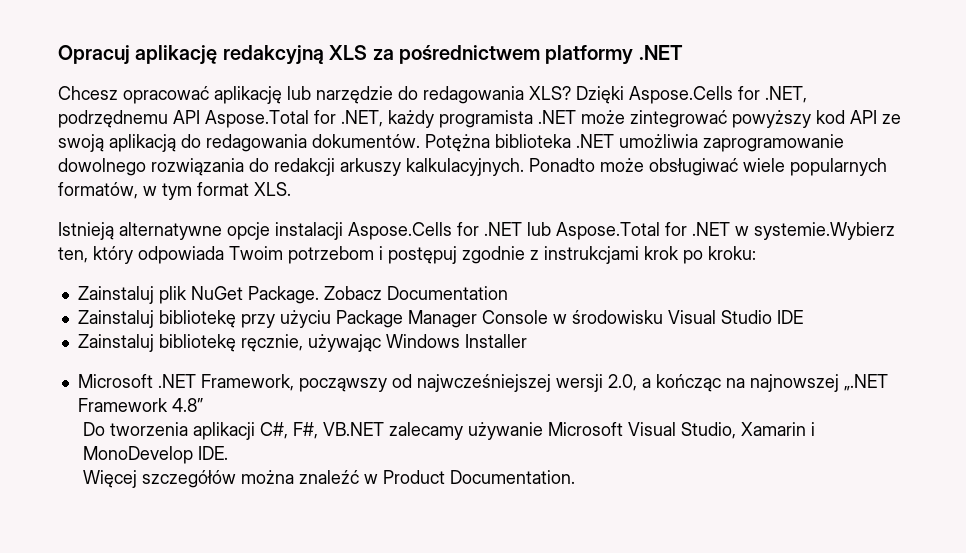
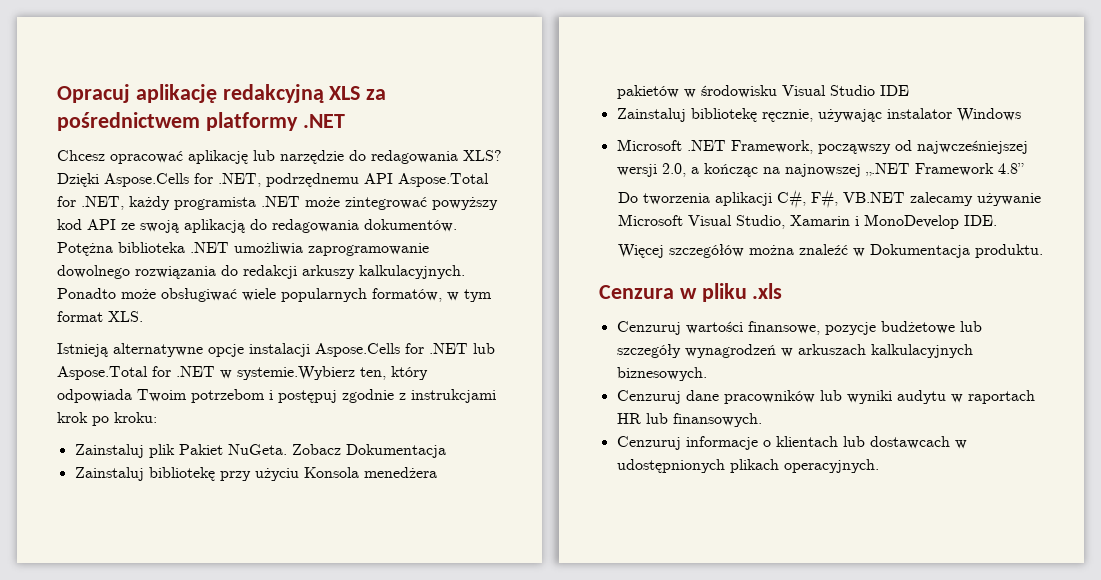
- Zainstaluj plik NuGet Package. Zobacz Documentation
+ Zainstaluj plik Pakiet NuGeta. Zobacz Dokumentacja
- Zainstaluj bibliotekę przy użyciu Package Manager Console w środowisku Visual Studio IDE
+ Zainstaluj bibliotekę przy użyciu Konsola menedżera pakietów w środowisku Visual Studio IDE
- Zainstaluj bibliotekę ręcznie, używając Windows Installer
+ Zainstaluj bibliotekę ręcznie, używając instalator Windows
- Więcej szczegółów można znaleźć w Product Documentation.
+ Więcej szczegółów można znaleźć w Dokumentacja produktu.
+ Cenzura w pliku .xls
+ Cenzuruj wartości finansowe, pozycje budżetowe lub szczegóły wynagrodzeń w arkuszach kalkulacyjnych biznesowych.
+ Cenzuruj dane pracowników lub wyniki audytu w raportach HR lub finansowych.
+ Cenzuruj informacje o klientach lub dostawcach w udostępnionych plikach operacyjnych.

